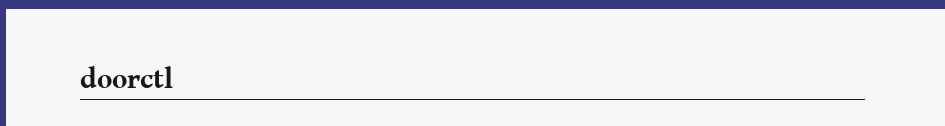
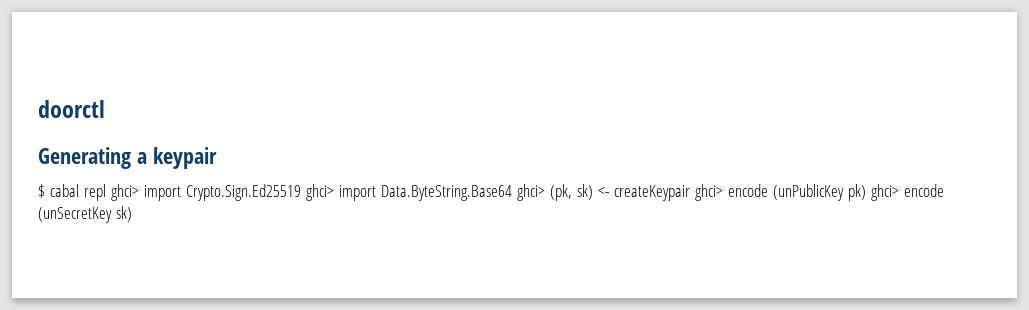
+ Generating a keypair
+ $ cabal repl ghci> import Crypto.Sign.Ed25519 ghci> import Data.ByteString.Base64 ghci> (pk, sk) <- createKeypair ghci> encode (unPublicKey pk) ghci> encode (unSecretKey sk)

